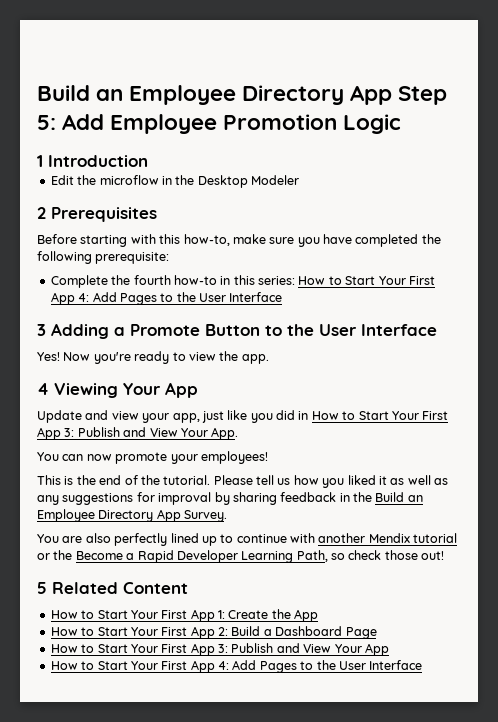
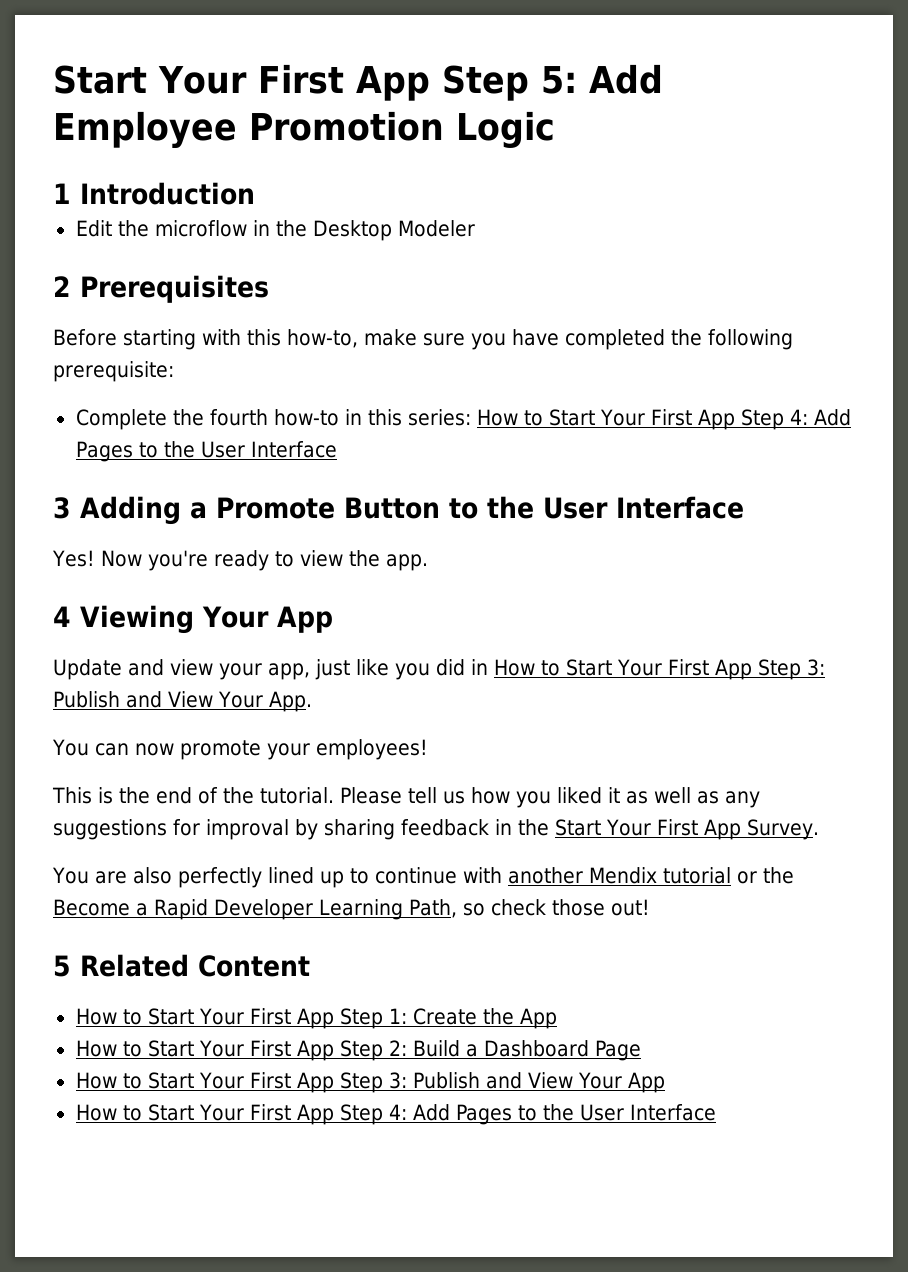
- Build an Employee Directory App Step 5: Add Employee Promotion Logic
+ Start Your First App Step 5: Add Employee Promotion Logic
- Complete the fourth how-to in this series: How to Start Your First App 4: Add Pages to the User Interface
+ Complete the fourth how-to in this series: How to Start Your First App Step 4: Add Pages to the User Interface
- Update and view your app, just like you did in How to Start Your First App 3: Publish and View Your App.
+ Update and view your app, just like you did in How to Start Your First App Step 3: Publish and View Your App.
- Please tell us how you liked it as well as any suggestions for improval by sharing feedback in the Build an Employee Directory App Survey.
+ Please tell us how you liked it as well as any suggestions for improval by sharing feedback in the Start Your First App Survey.
- How to Start Your First App 1: Create the App
+ How to Start Your First App Step 1: Create the App
- How to Start Your First App 2: Build a Dashboard Page
+ How to Start Your First App Step 2: Build a Dashboard Page
- How to Start Your First App 3: Publish and View Your App
- How to Start Your First App 4: Add Pages to the User Interface
+ How to Start Your First App Step 3: Publish and View Your App
+ How to Start Your First App Step 4: Add Pages to the User Interface

